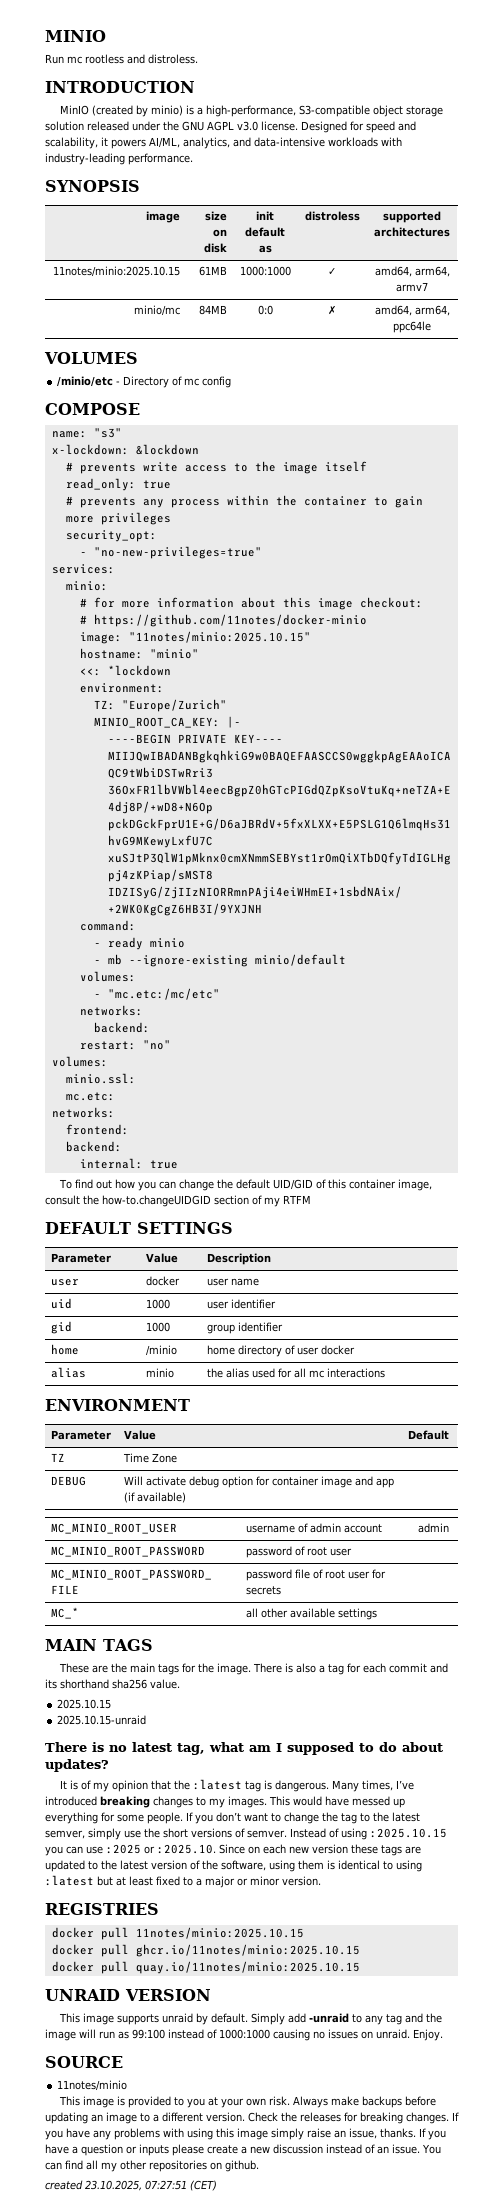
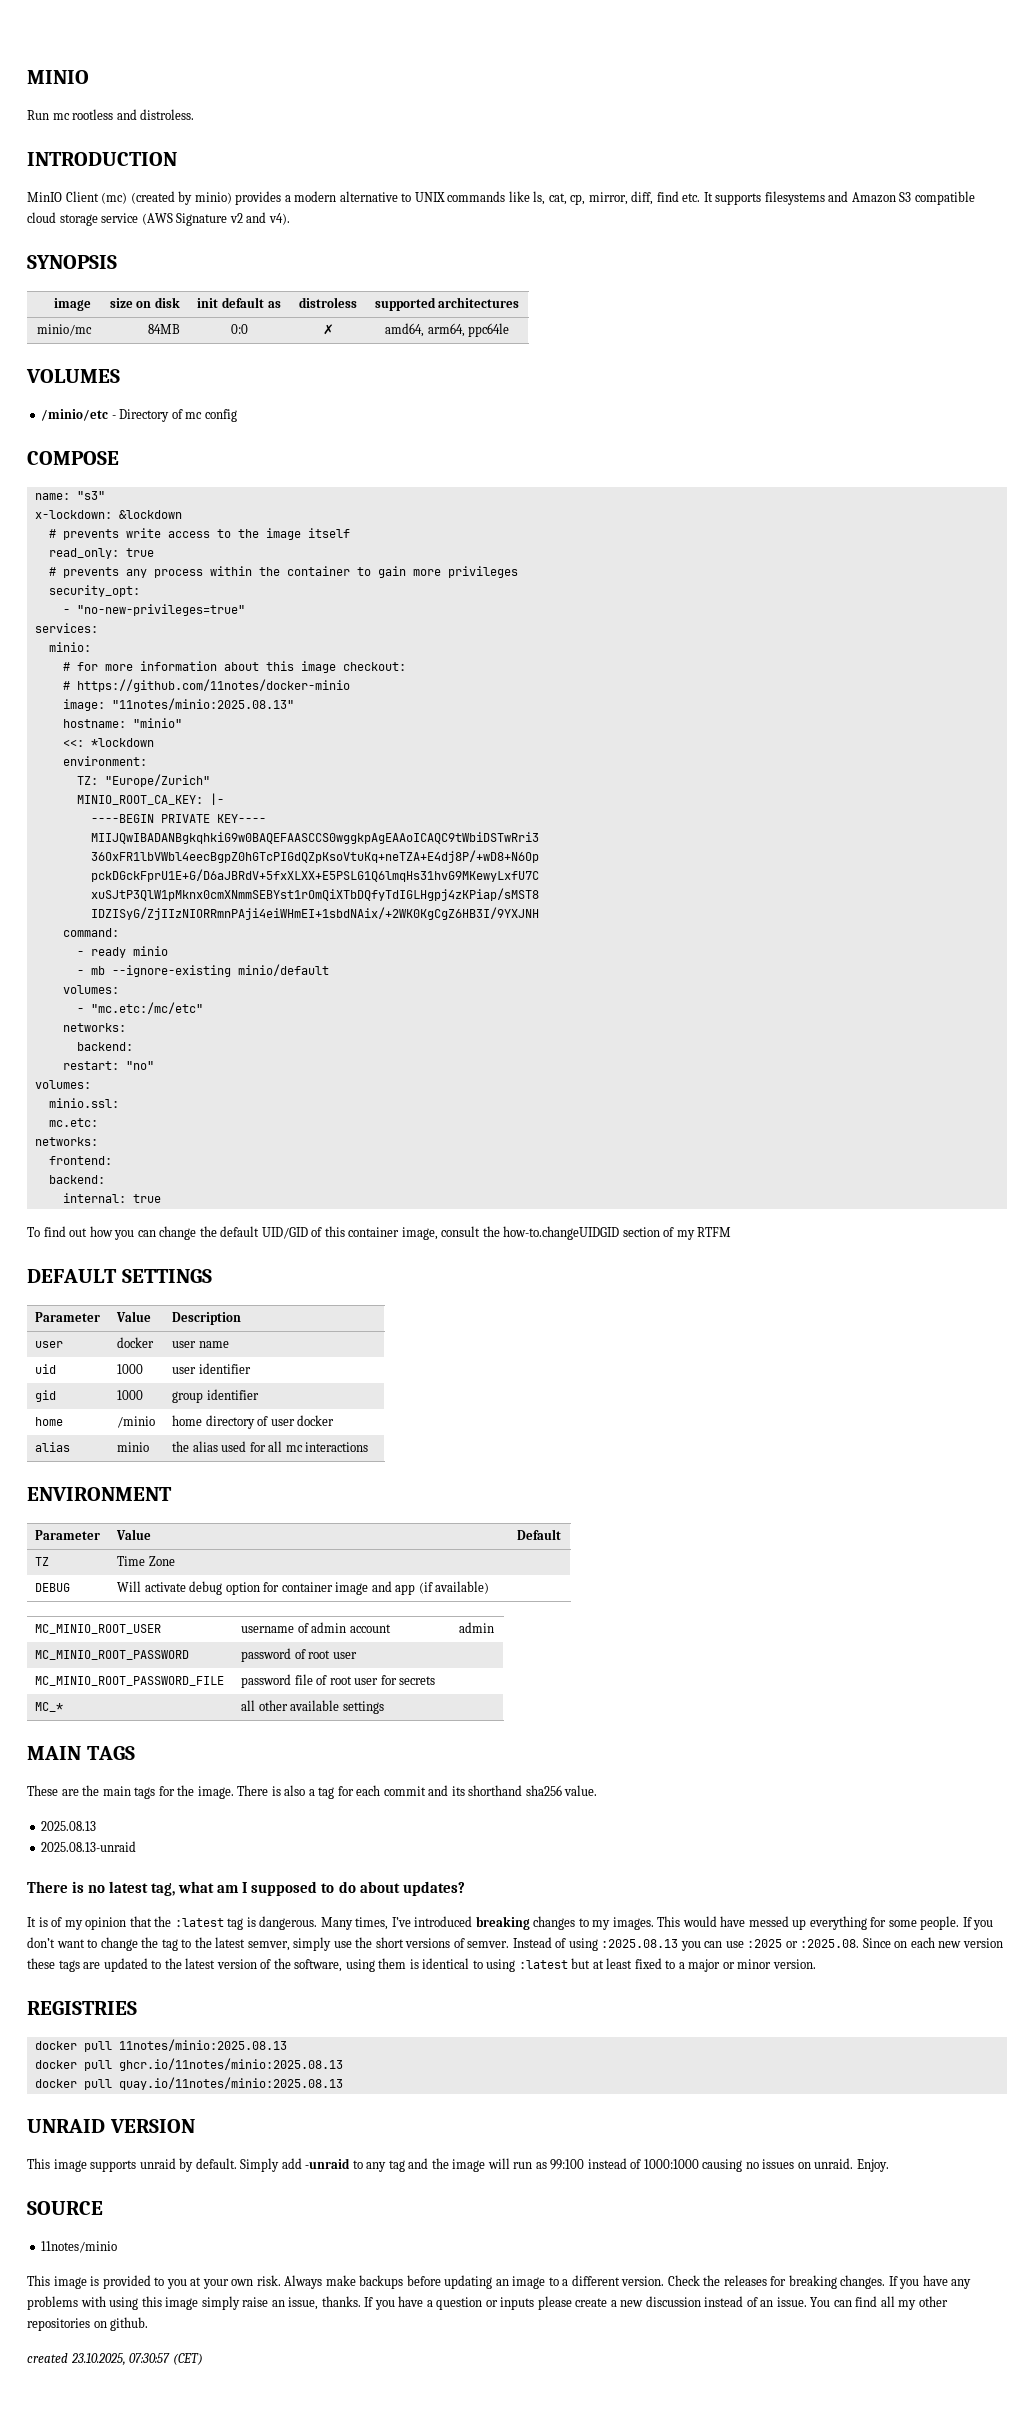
- MinIO (created by minio) is a high-performance, S3-compatible object storage solution released under the GNU AGPL v3.0 license. Designed for speed and scalability, it powers AI/ML, analytics, and data-intensive workloads with industry-leading performance.
+ MinIO Client (mc) (created by minio) provides a modern alternative to UNIX commands like ls, cat, cp, mirror, diff, find etc. It supports filesystems and Amazon S3 compatible cloud storage service (AWS Signature v2 and v4).
- 11notes/minio:2025.10.15 | 61MB | 1000:1000 | ✓ | amd64, arm64, armv7
- image: "11notes/minio:2025.10.15"
+ image: "11notes/minio:2025.08.13"
- 2025.10.15
- 2025.10.15-unraid
+ 2025.08.13
+ 2025.08.13-unraid
- Instead of using :2025.10.15 you can use :2025 or :2025.10. Since on each new version these tags are updated to the latest version of the software, using them is identical to using :latest but at least fixed to a major or minor version.
+ Instead of using :2025.08.13 you can use :2025 or :2025.08. Since on each new version these tags are updated to the latest version of the software, using them is identical to using :latest but at least fixed to a major or minor version.
- docker pull 11notes/minio:2025.10.15
- docker pull ghcr.io/11notes/minio:2025.10.15
- docker pull quay.io/11notes/minio:2025.10.15
+ docker pull 11notes/minio:2025.08.13
+ docker pull ghcr.io/11notes/minio:2025.08.13
+ docker pull quay.io/11notes/minio:2025.08.13
- created 23.10.2025, 07:27:51 (CET)
+ created 23.10.2025, 07:30:57 (CET)

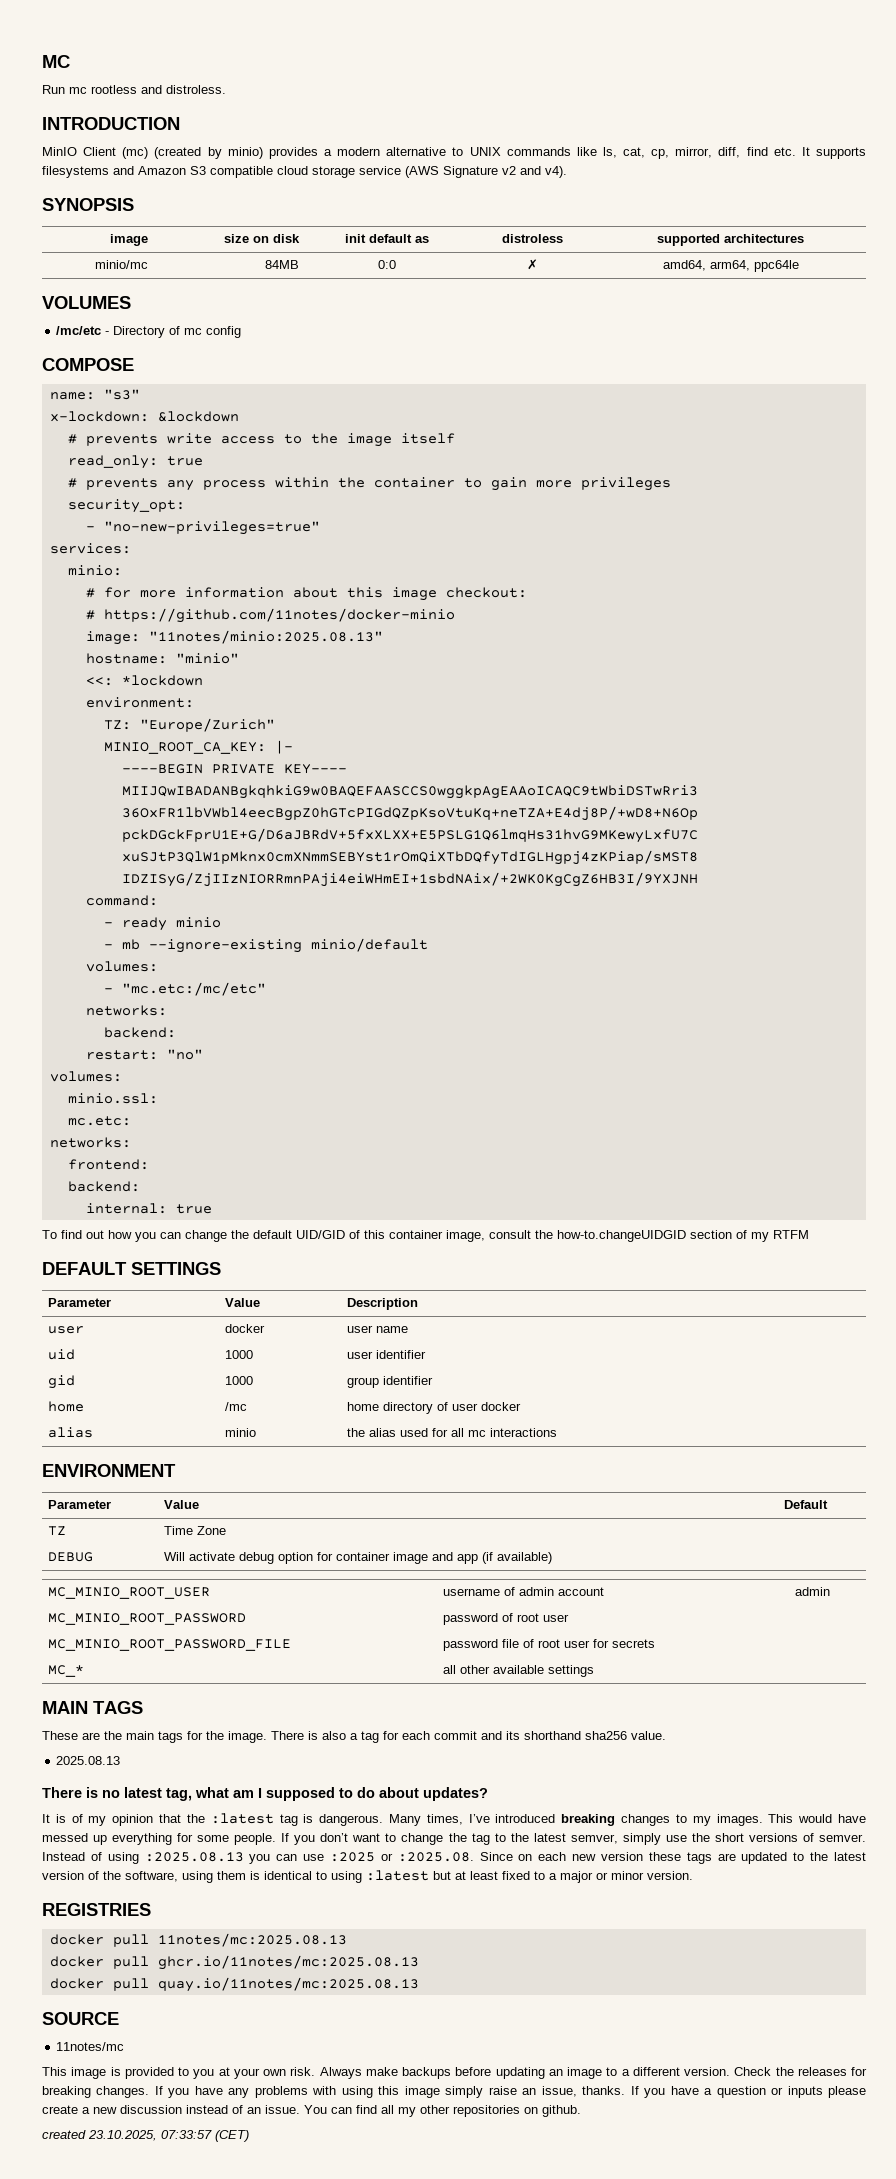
- MINIO
+ MC
- /minio/etc - Directory of mc config
+ /mc/etc - Directory of mc config
- home | /minio | home directory of user docker
+ home | /mc | home directory of user docker
- 2025.08.13-unraid
- docker pull 11notes/minio:2025.08.13
- docker pull ghcr.io/11notes/minio:2025.08.13
- docker pull quay.io/11notes/minio:2025.08.13
- UNRAID VERSION
- This image supports unraid by default. Simply add -unraid to any tag and the image will run as 99:100 instead of 1000:1000 causing no issues on unraid. Enjoy.
+ docker pull 11notes/mc:2025.08.13
+ docker pull ghcr.io/11notes/mc:2025.08.13
+ docker pull quay.io/11notes/mc:2025.08.13
- 11notes/minio
+ 11notes/mc
- created 23.10.2025, 07:30:57 (CET)
+ created 23.10.2025, 07:33:57 (CET)

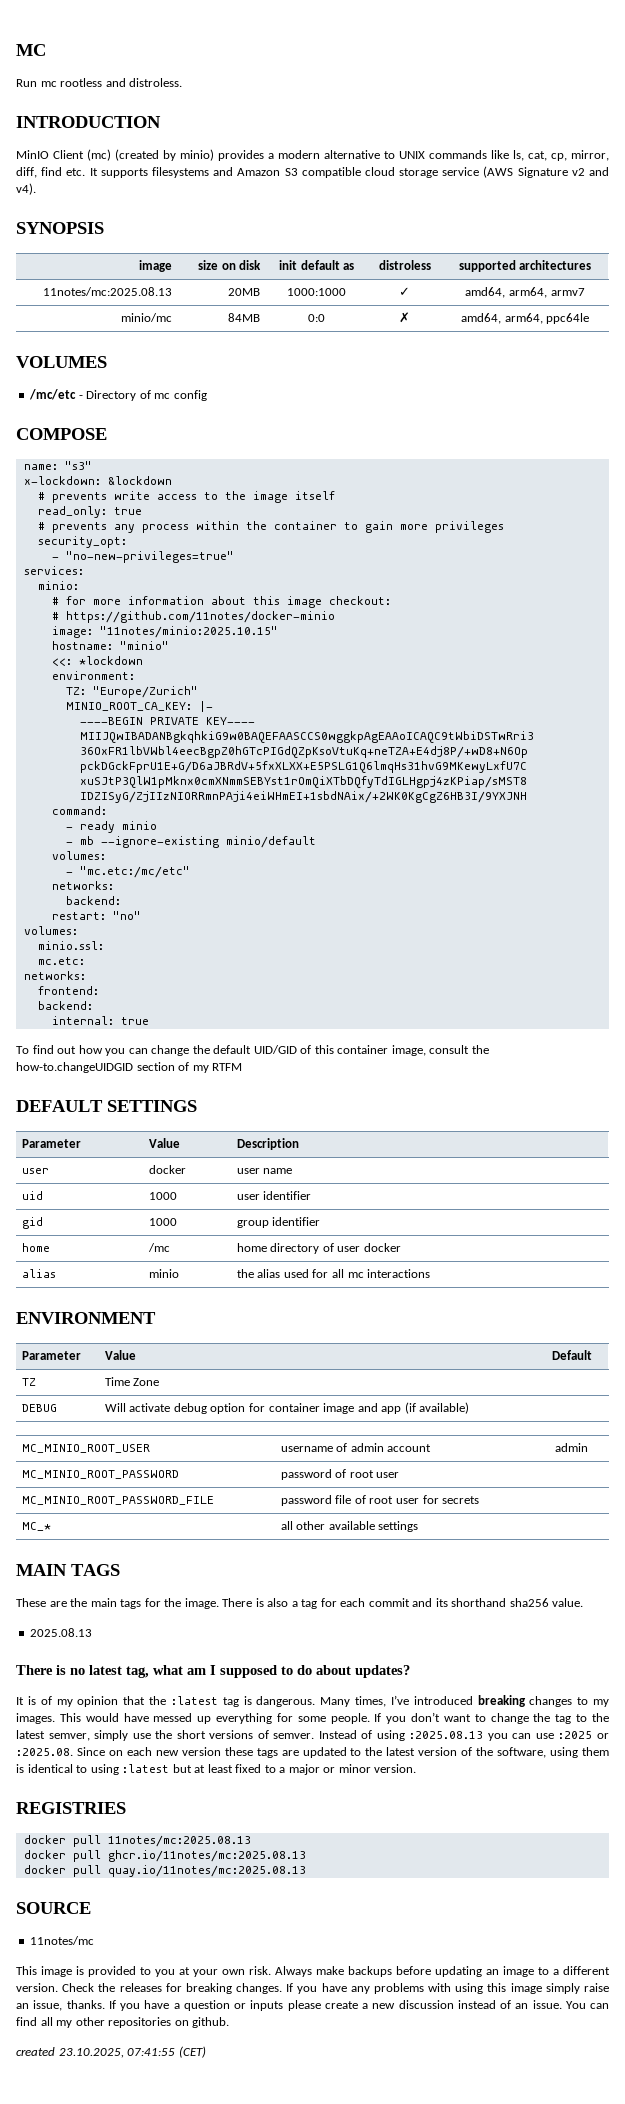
+ 11notes/mc:2025.08.13 | 20MB | 1000:1000 | ✓ | amd64, arm64, armv7
- image: "11notes/minio:2025.08.13"
+ image: "11notes/minio:2025.10.15"
- created 23.10.2025, 07:33:57 (CET)
+ created 23.10.2025, 07:41:55 (CET)

